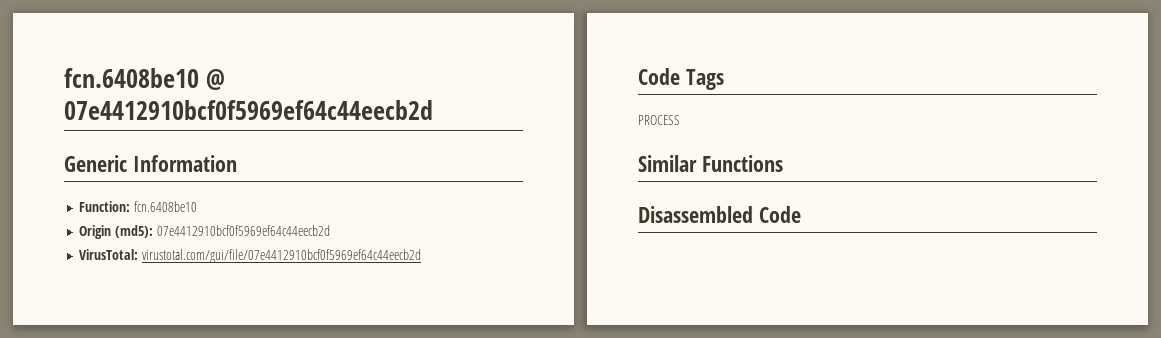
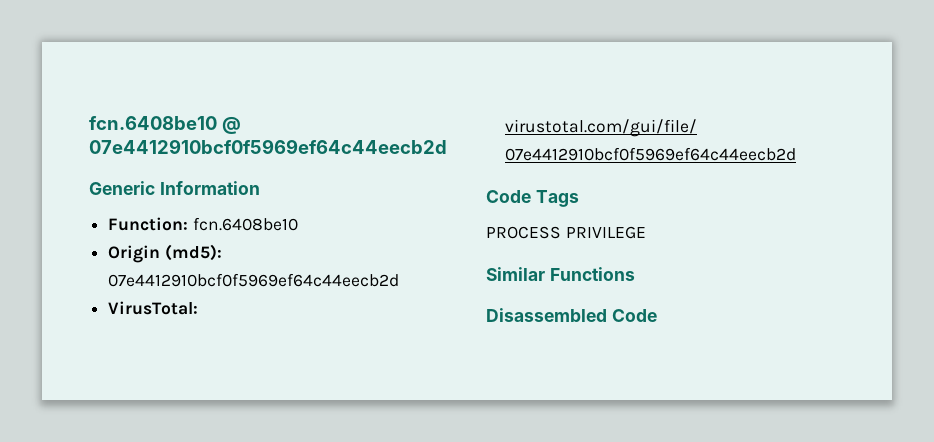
- PROCESS
+ PROCESS PRIVILEGE

